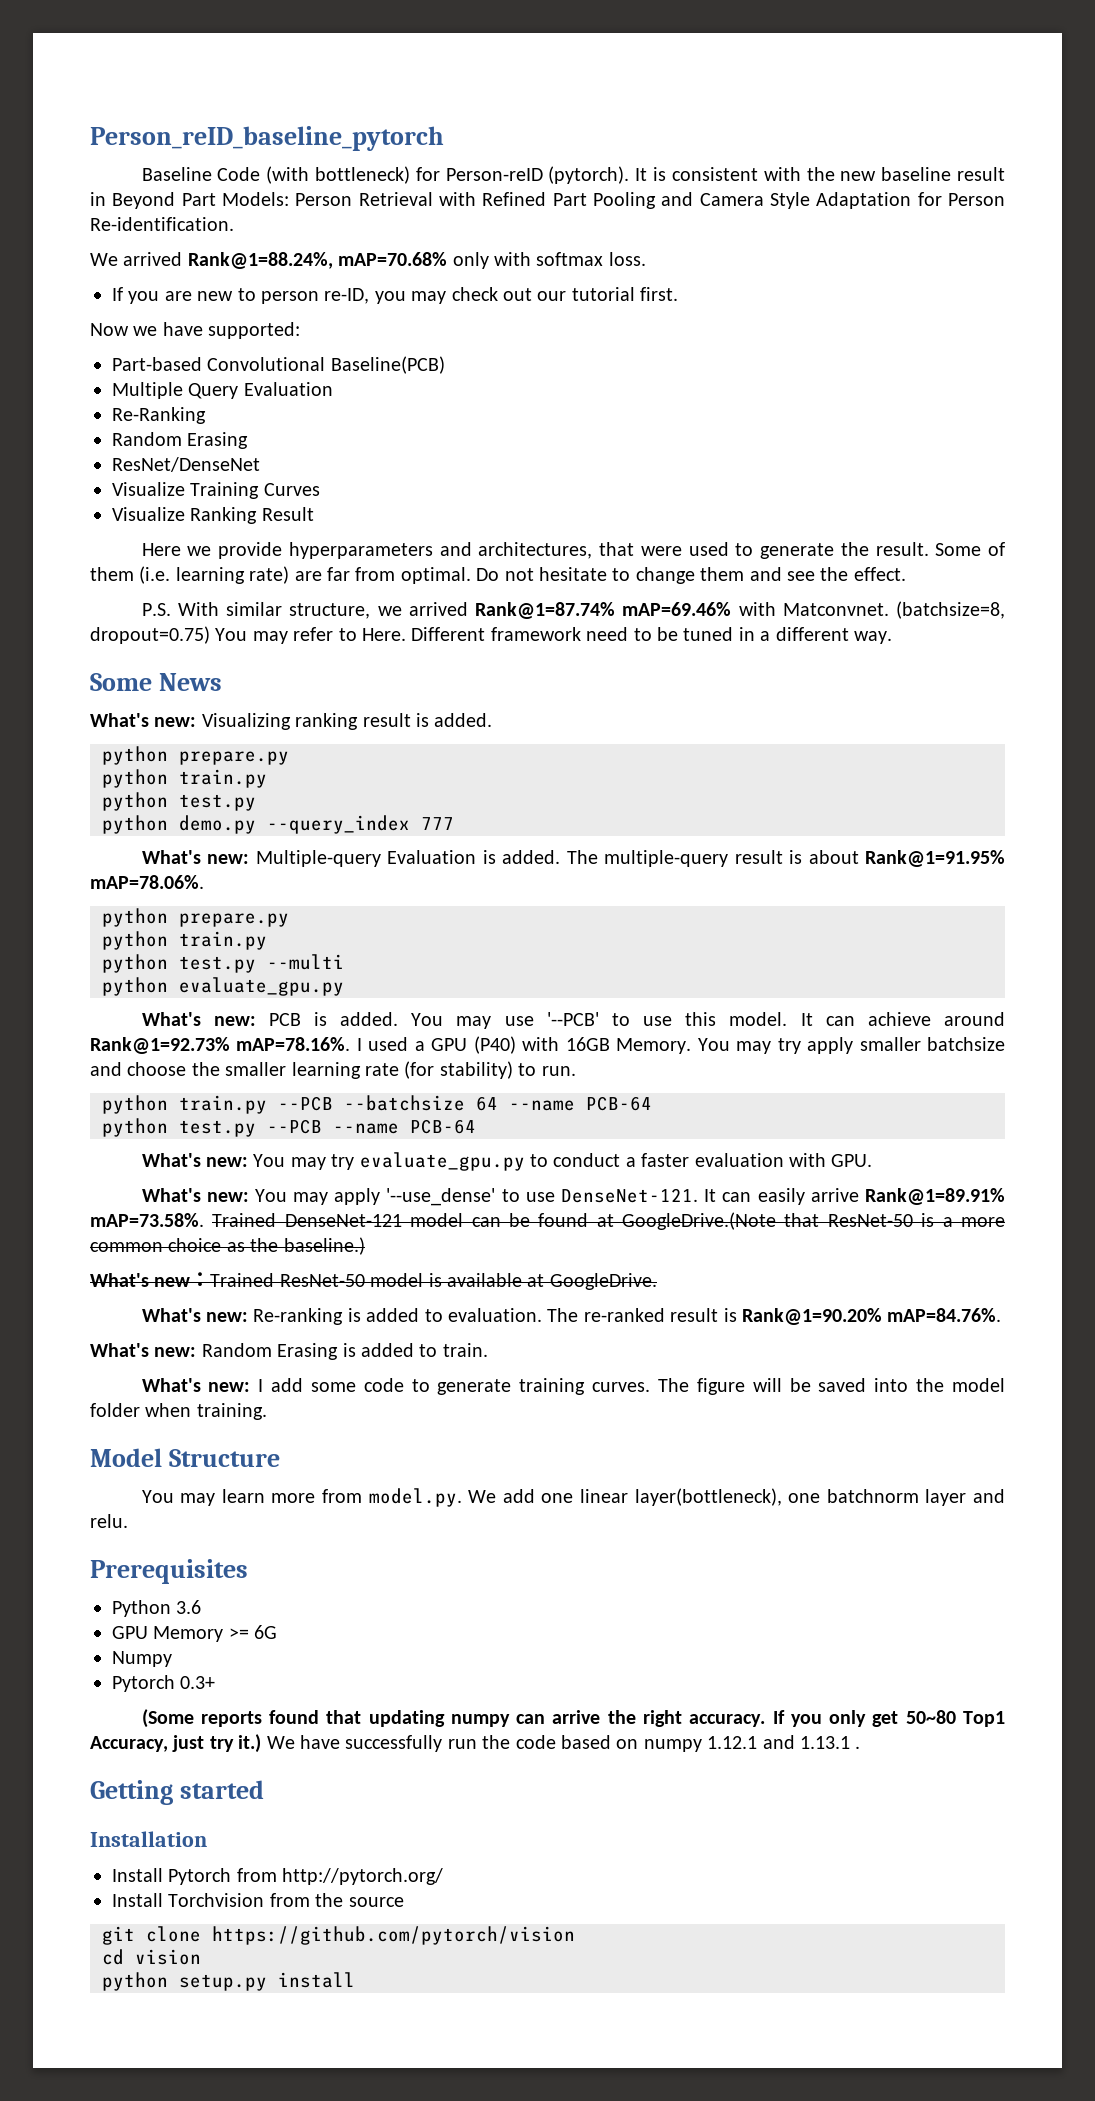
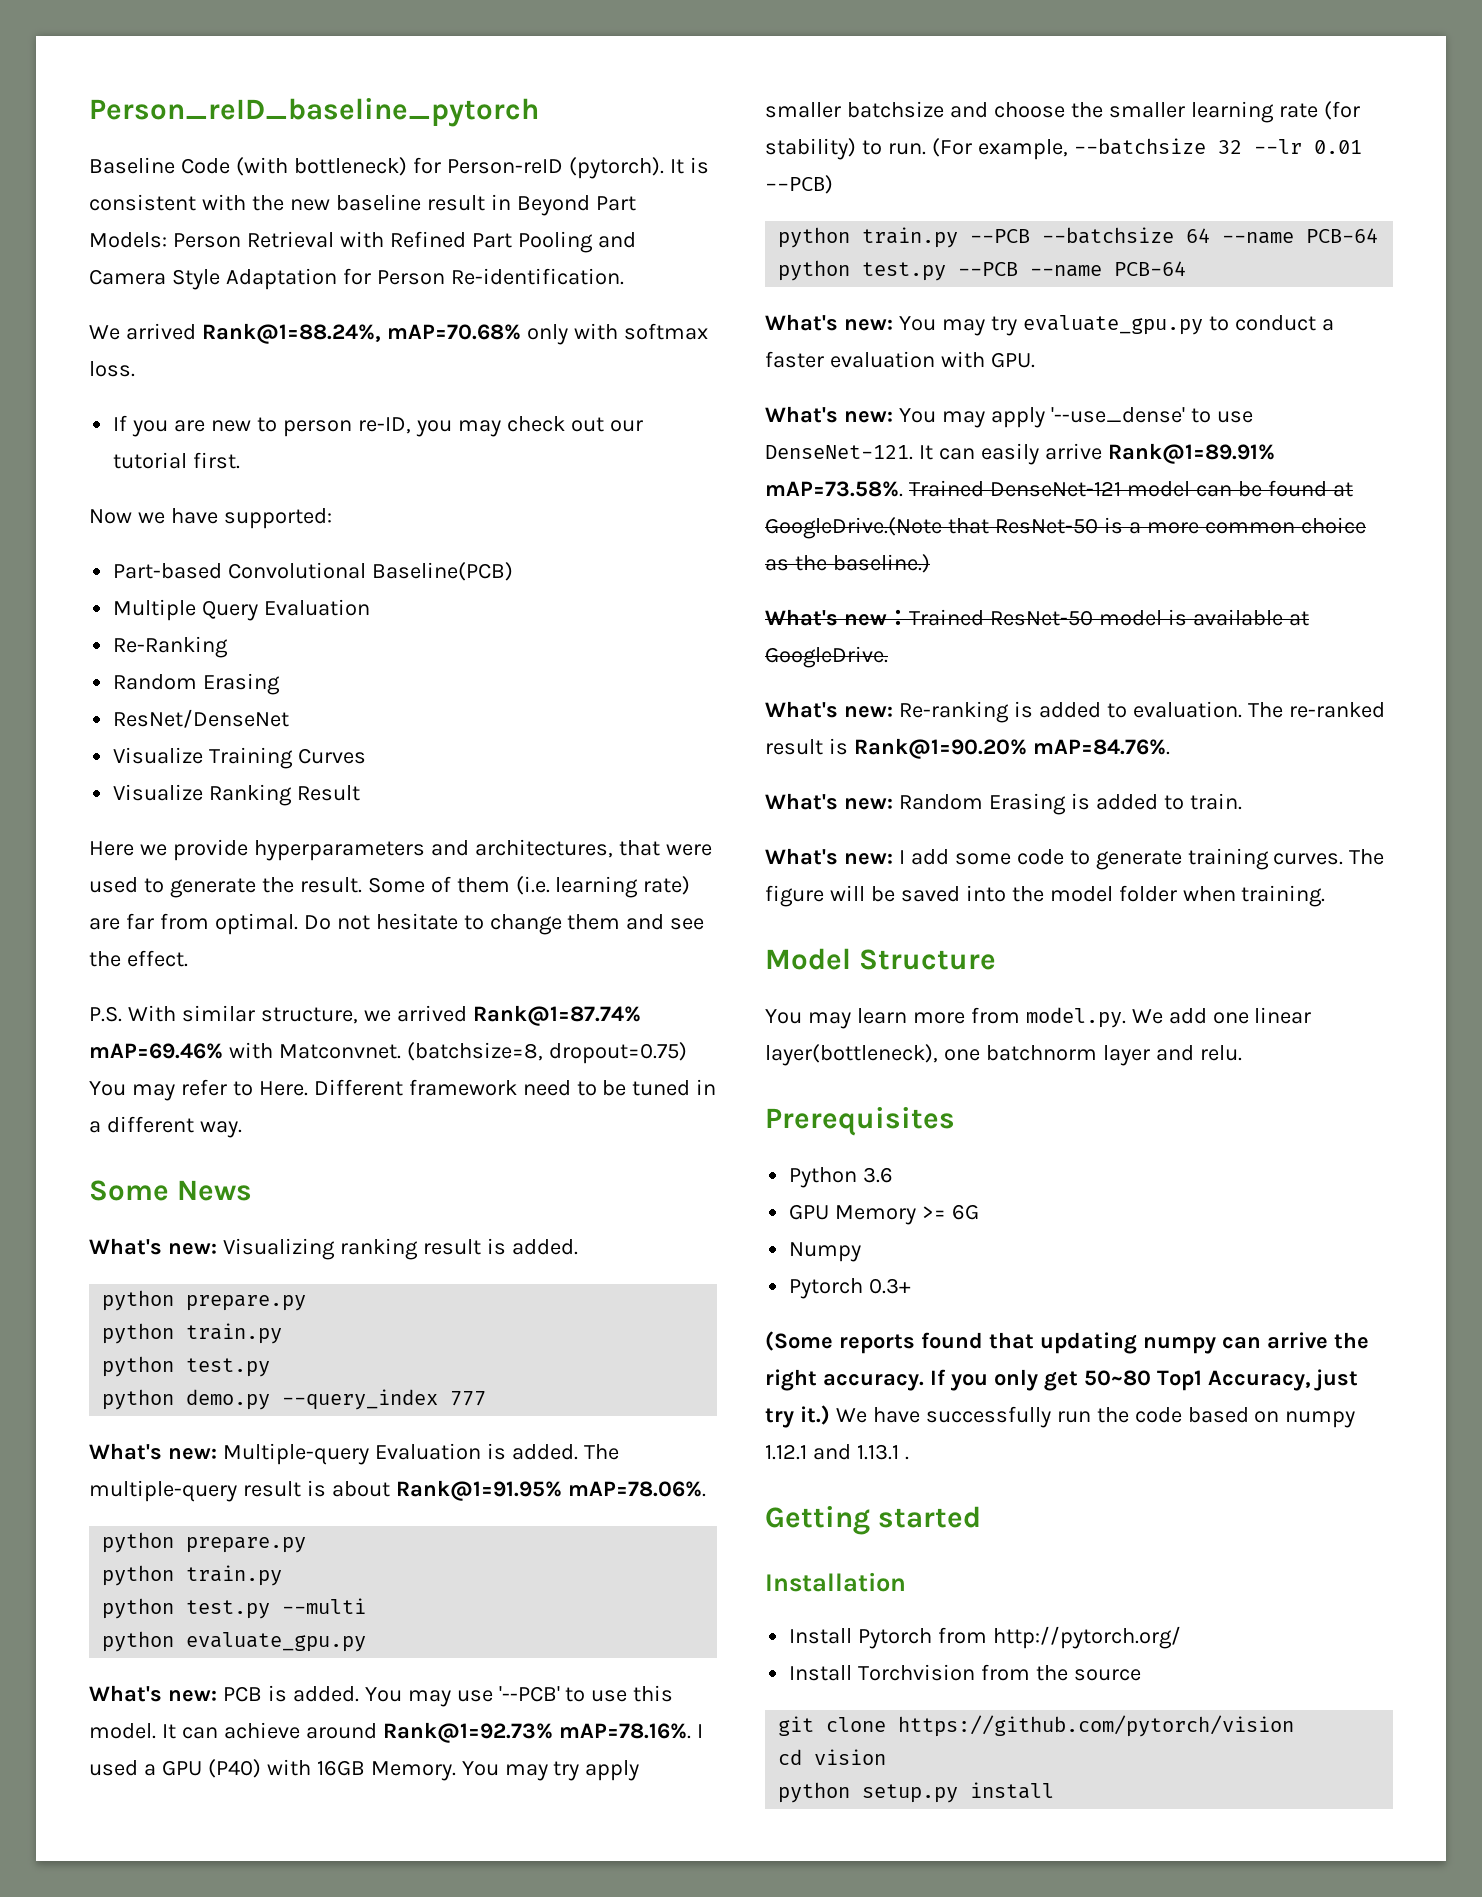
+ (For example, --batchsize 32 --lr 0.01 --PCB)

